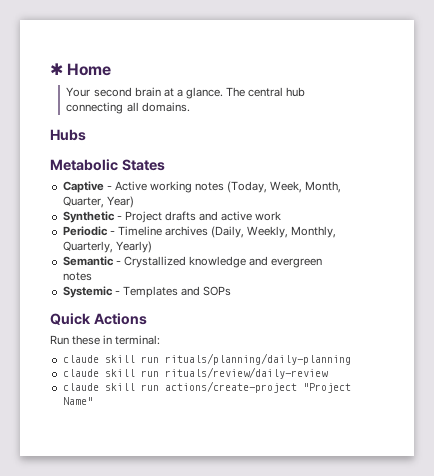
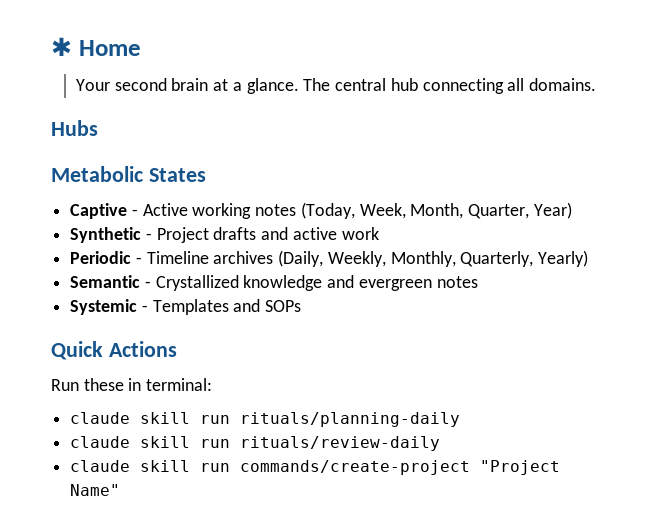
- claude skill run rituals/planning/daily-planning
- claude skill run rituals/review/daily-review
- claude skill run actions/create-project "Project Name"
+ claude skill run rituals/planning-daily
+ claude skill run rituals/review-daily
+ claude skill run commands/create-project "Project Name"

